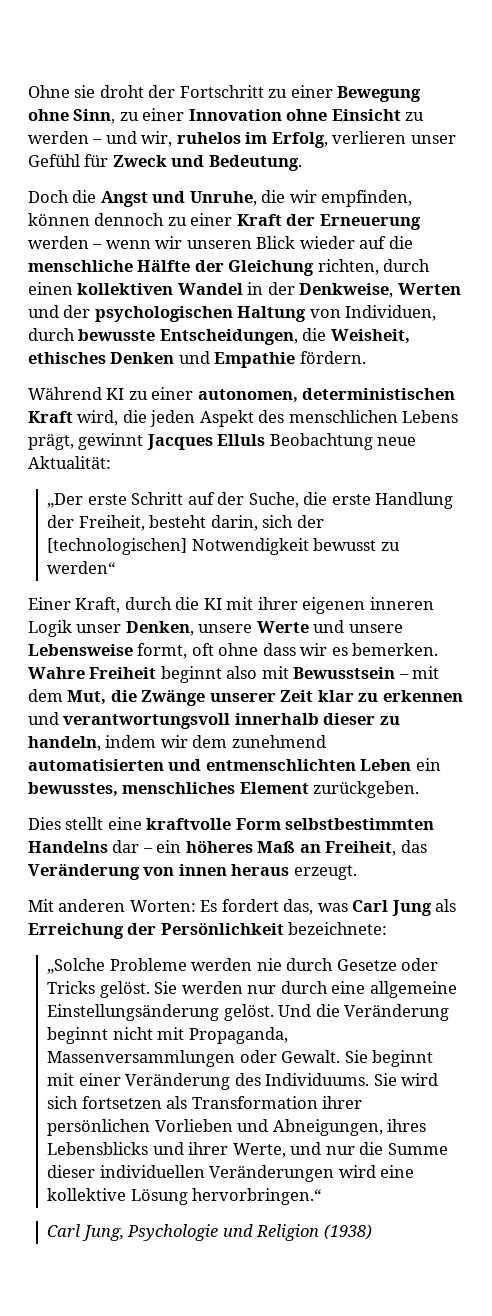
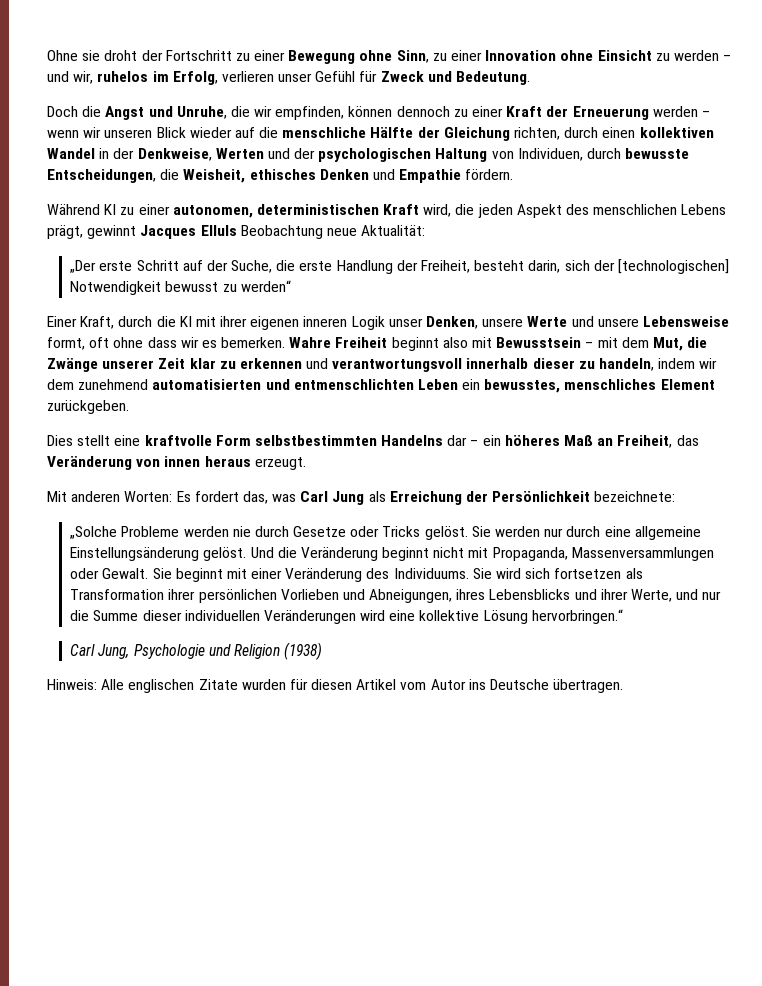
+ Hinweis: Alle englischen Zitate wurden für diesen Artikel vom Autor ins Deutsche übertragen.

